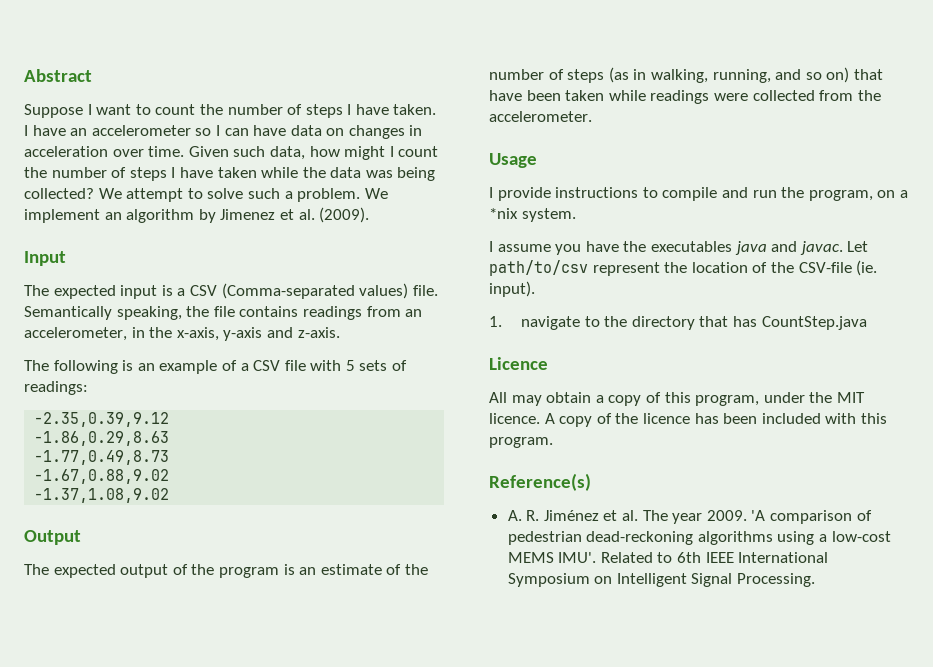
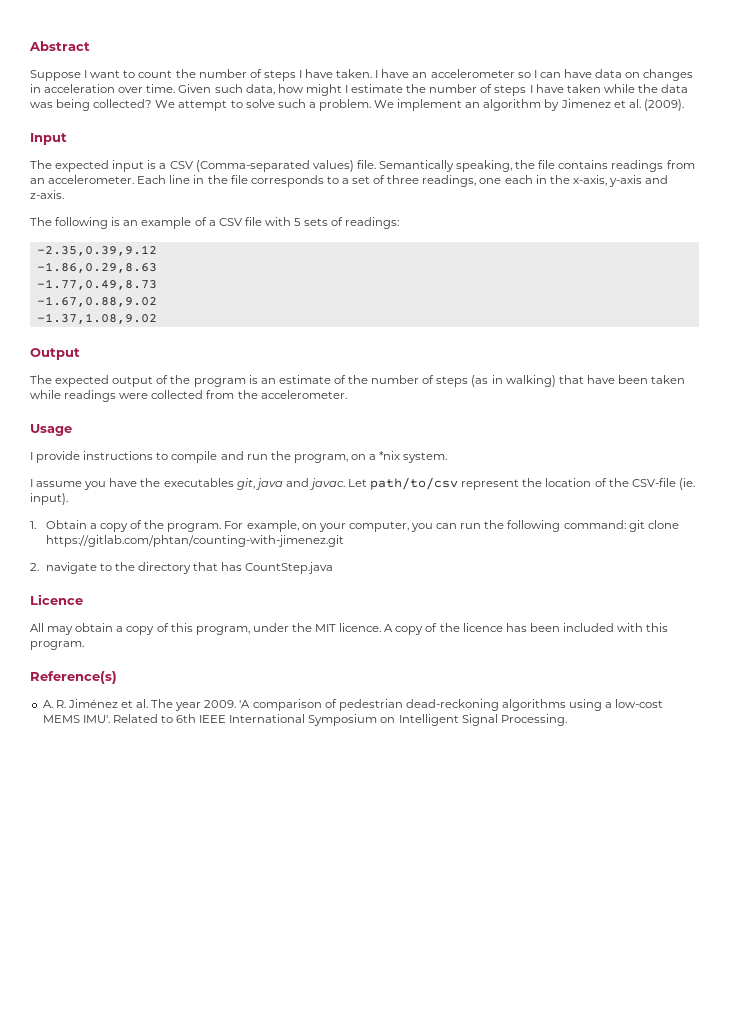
- Given such data, how might I count the number of steps I have taken while the data was being collected?
+ Given such data, how might I estimate the number of steps I have taken while the data was being collected?
- Semantically speaking, the file contains readings from an accelerometer, in the x-axis, y-axis and z-axis.
+ Semantically speaking, the file contains readings from an accelerometer. Each line in the file corresponds to a set of three readings, one each in the x-axis, y-axis and z-axis.
- The expected output of the program is an estimate of the number of steps (as in walking, running, and so on) that have been taken while readings were collected from the accelerometer.
+ The expected output of the program is an estimate of the number of steps (as in walking) that have been taken while readings were collected from the accelerometer.
- I assume you have the executables java and javac.
+ I assume you have the executables git, java and javac.
- 1. navigate to the directory that has CountStep.java
+ 1. Obtain a copy of the program. For example, on your computer, you can run the following command: git clone https://gitlab.com/phtan/counting-with-jimenez.git
+ 2. navigate to the directory that has CountStep.java

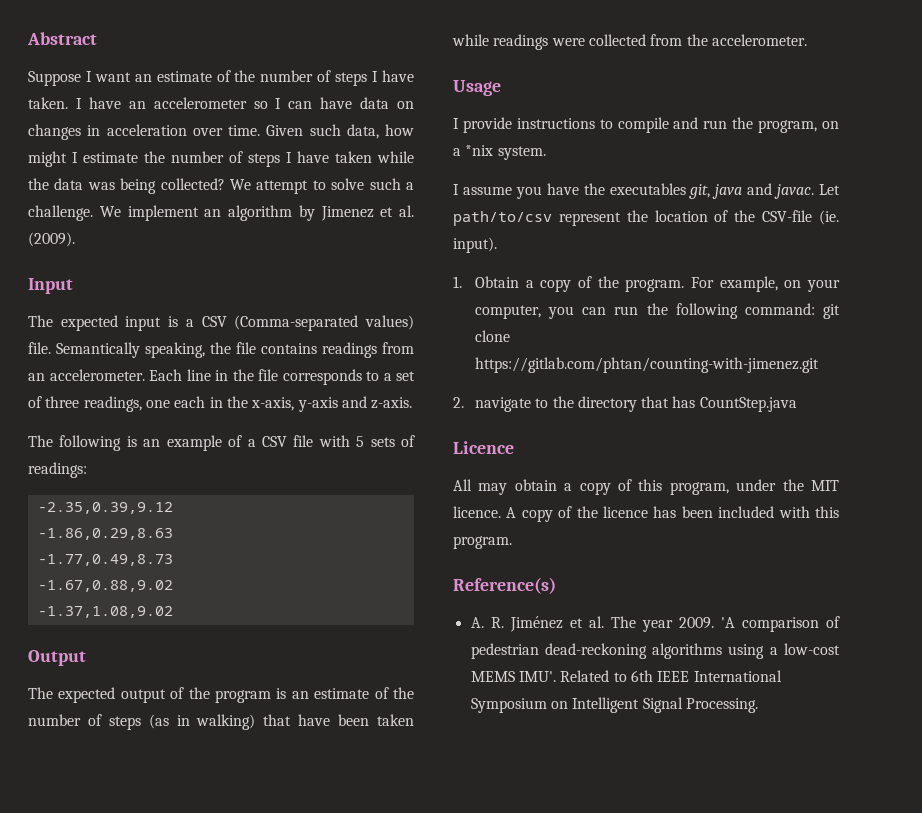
- Suppose I want to count the number of steps I have taken.
+ Suppose I want an estimate of the number of steps I have taken.
- We attempt to solve such a problem.
+ We attempt to solve such a challenge.

